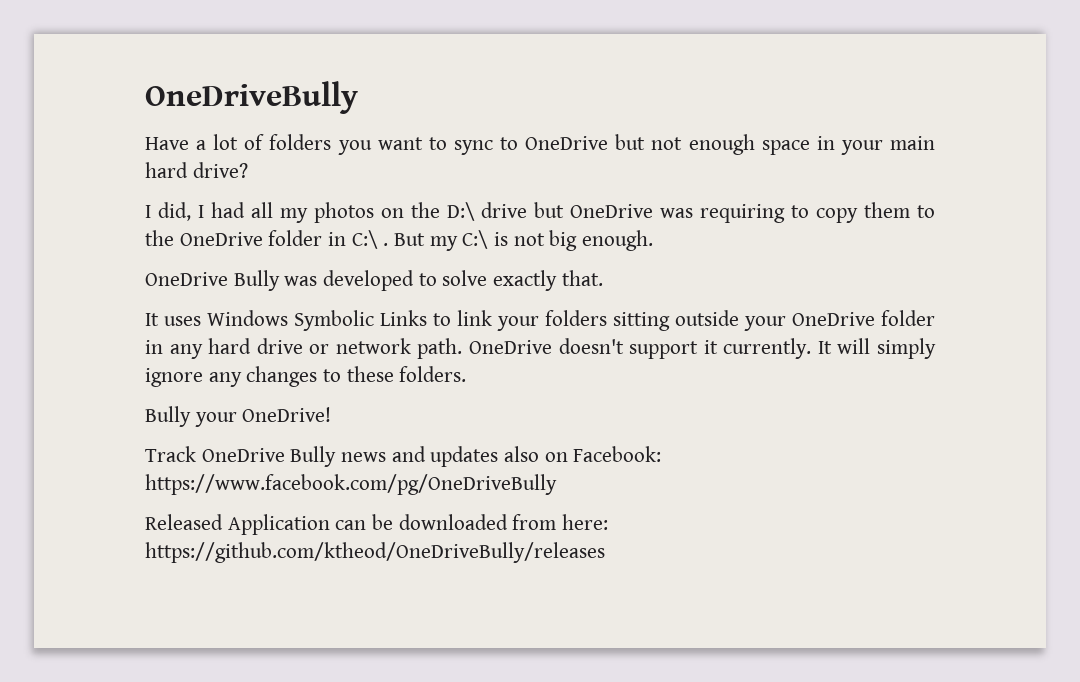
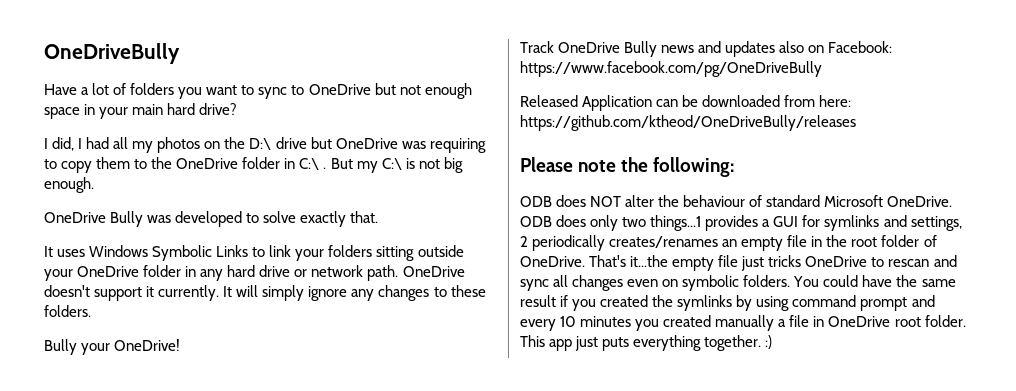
+ Please note the following:
+ ODB does NOT alter the behaviour of standard Microsoft OneDrive. ODB does only two things...1 provides a GUI for symlinks and settings, 2 periodically creates/renames an empty file in the root folder of OneDrive. That's it...the empty file just tricks OneDrive to rescan and sync all changes even on symbolic folders. You could have the same result if you created the symlinks by using command prompt and every 10 minutes you created manually a file in OneDrive root folder. This app just puts everything together. :)

